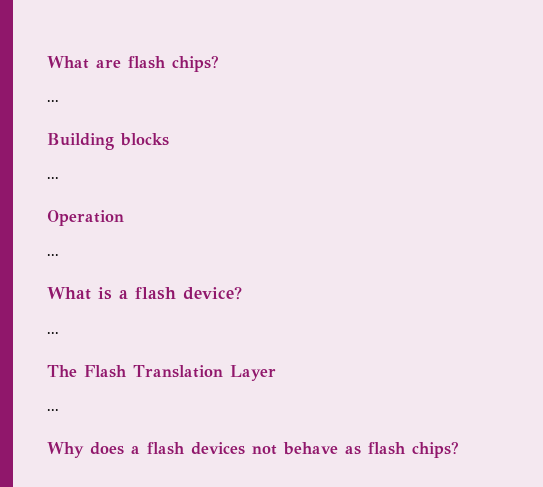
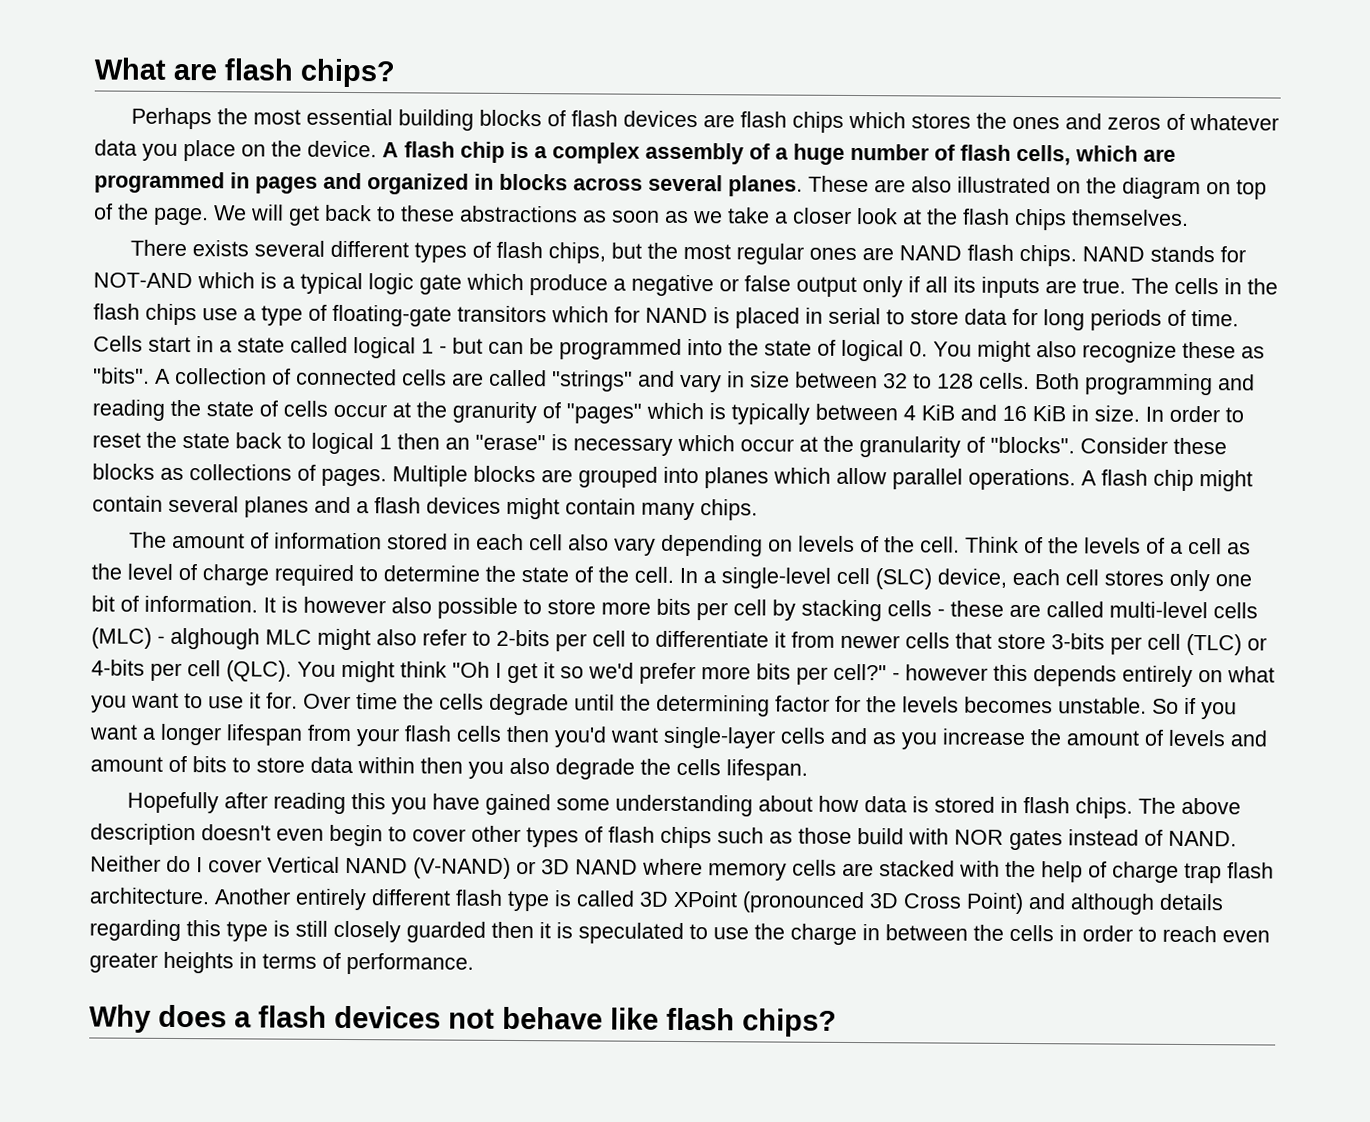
  What are flash chips?
- ...
- Building blocks
- ...
- Operation
- ...
- What is a flash device?
- ...
- The Flash Translation Layer
- ...
+ Perhaps the most essential building blocks of flash devices are flash chips which stores the ones and zeros of whatever data you place on the device. A flash chip is a complex assembly of a huge number of flash cells, which are programmed in pages and organized in blocks across several planes. These are also illustrated on the diagram on top of the page. We will get back to these abstractions as soon as we take a closer look at the flash chips themselves.
+ There exists several different types of flash chips, but the most regular ones are NAND flash chips. NAND stands for NOT-AND which is a typical logic gate which produce a negative or false output only if all its inputs are true. The cells in the flash chips use a type of floating-gate transitors which for NAND is placed in serial to store data for long periods of time. Cells start in a state called logical 1 - but can be programmed into the state of logical 0. You might also recognize these as "bits". A collection of connected cells are called "strings" and vary in size between 32 to 128 cells. Both programming and reading the state of cells occur at the granurity of "pages" which is typically between 4 KiB and 16 KiB in size. In order to reset the state back to logical 1 then an "erase" is necessary which occur at the granularity of "blocks". Consider these blocks as collections of pages. Multiple blocks are grouped into planes which allow parallel operations. A flash chip might contain several planes and a flash devices might contain many chips.
+ The amount of information stored in each cell also vary depending on levels of the cell. Think of the levels of a cell as the level of charge required to determine the state of the cell. In a single-level cell (SLC) device, each cell stores only one bit of information. It is however also possible to store more bits per cell by stacking cells - these are called multi-level cells (MLC) - alghough MLC might also refer to 2-bits per cell to differentiate it from newer cells that store 3-bits per cell (TLC) or 4-bits per cell (QLC). You might think "Oh I get it so we'd prefer more bits per cell?" - however this depends entirely on what you want to use it for. Over time the cells degrade until the determining factor for the levels becomes unstable. So if you want a longer lifespan from your flash cells then you'd want single-layer cells and as you increase the amount of levels and amount of bits to store data within then you also degrade the cells lifespan.
+ Hopefully after reading this you have gained some understanding about how data is stored in flash chips. The above description doesn't even begin to cover other types of flash chips such as those build with NOR gates instead of NAND. Neither do I cover Vertical NAND (V-NAND) or 3D NAND where memory cells are stacked with the help of charge trap flash architecture. Another entirely different flash type is called 3D XPoint (pronounced 3D Cross Point) and although details regarding this type is still closely guarded then it is speculated to use the charge in between the cells in order to reach even greater heights in terms of performance.
- Why does a flash devices not behave as flash chips?
+ Why does a flash devices not behave like flash chips?

